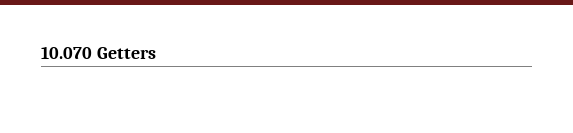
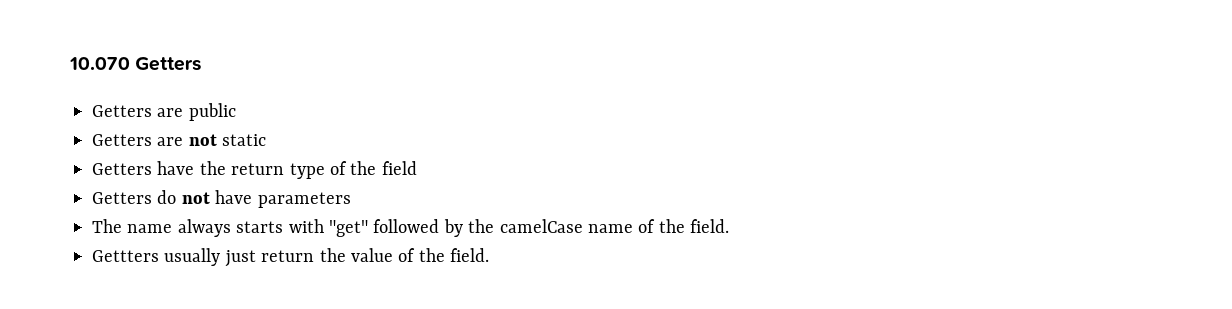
+ Getters are public
+ Getters are not static
+ Getters have the return type of the field
+ Getters do not have parameters
+ The name always starts with "get" followed by the camelCase name of the field.
+ Gettters usually just return the value of the field.

